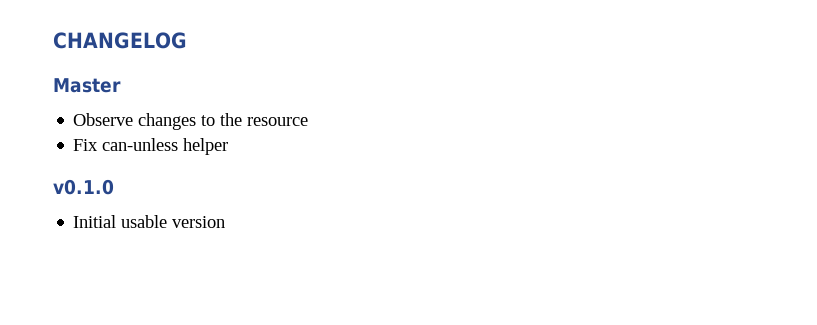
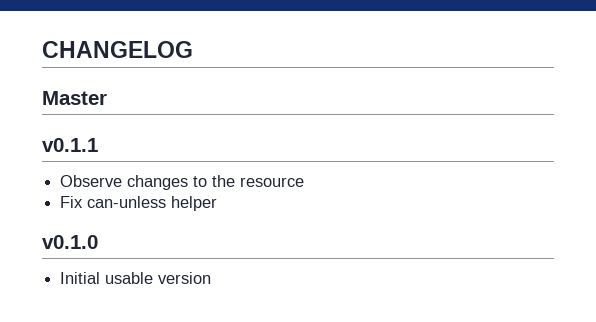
+ v0.1.1

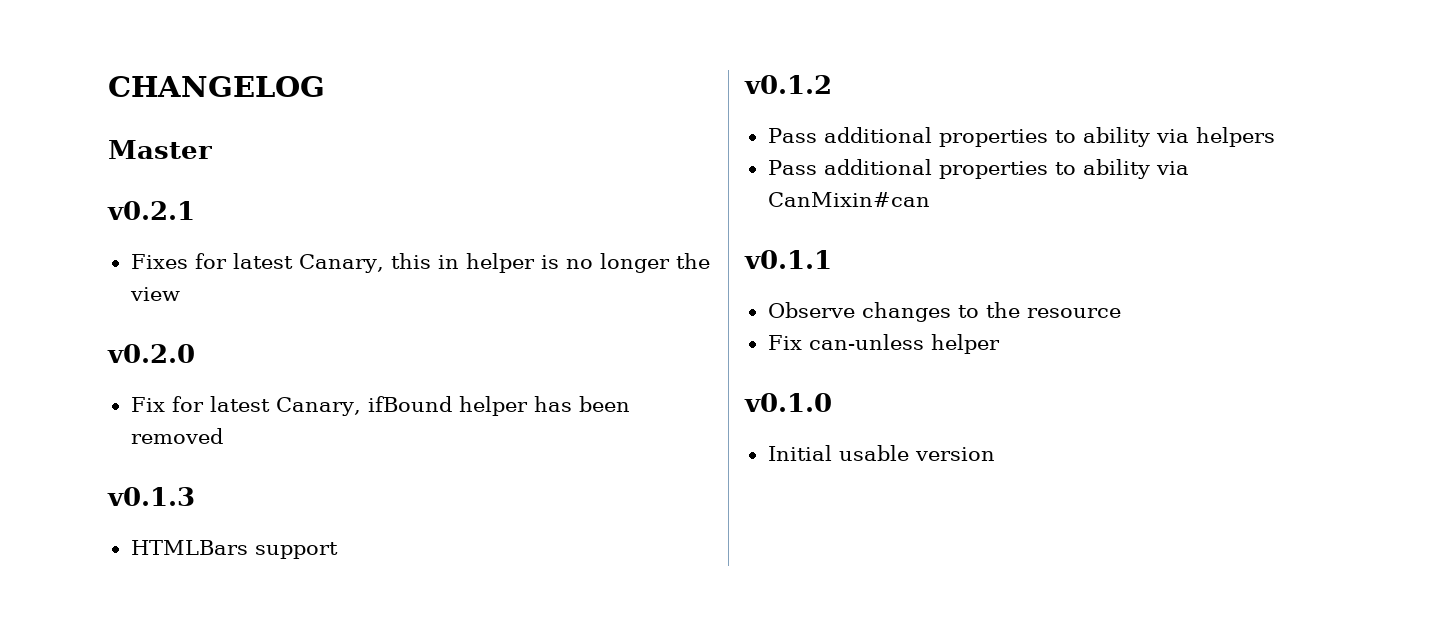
+ v0.2.1
+ Fixes for latest Canary, this in helper is no longer the view
+ v0.2.0
+ Fix for latest Canary, ifBound helper has been removed
+ v0.1.3
+ HTMLBars support
+ v0.1.2
+ Pass additional properties to ability via helpers
+ Pass additional properties to ability via CanMixin#can

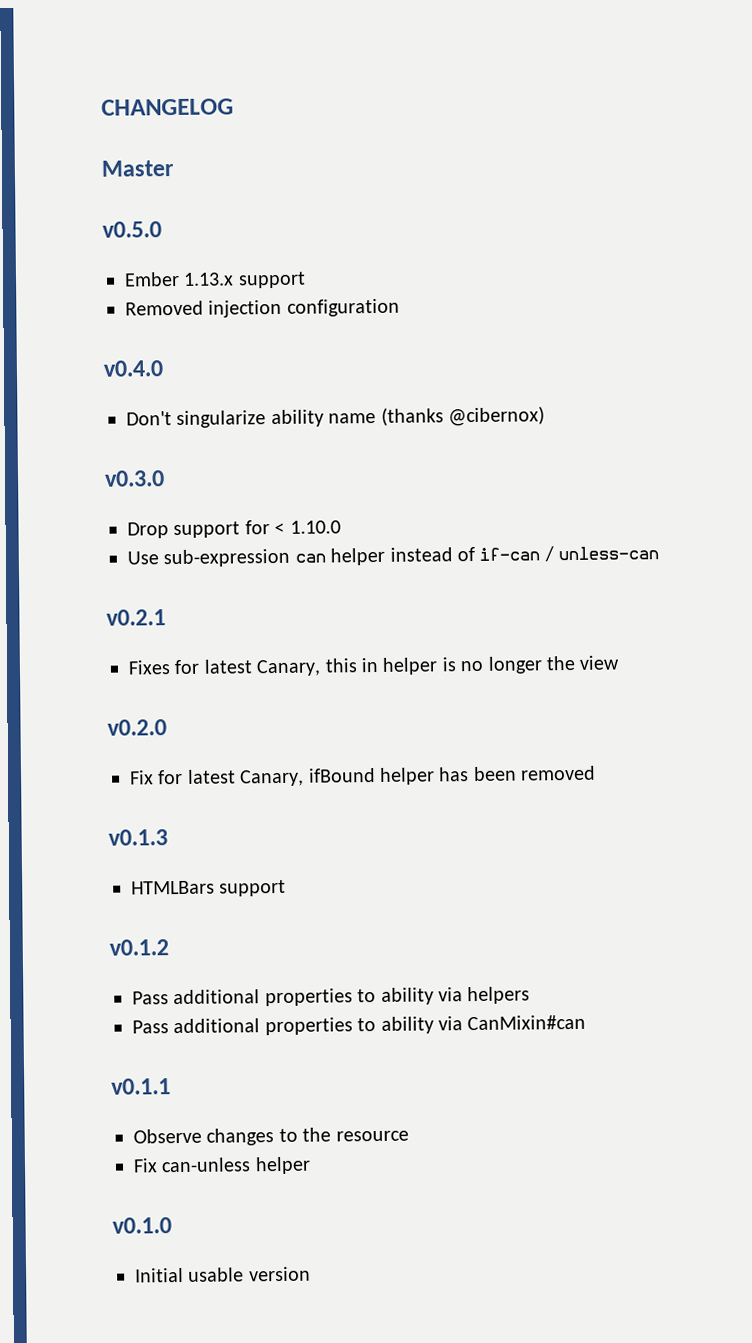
+ v0.5.0
+ Ember 1.13.x support
+ Removed injection configuration
+ v0.4.0
+ Don't singularize ability name (thanks @cibernox)
+ v0.3.0
+ Drop support for < 1.10.0
+ Use sub-expression can helper instead of if-can / unless-can

